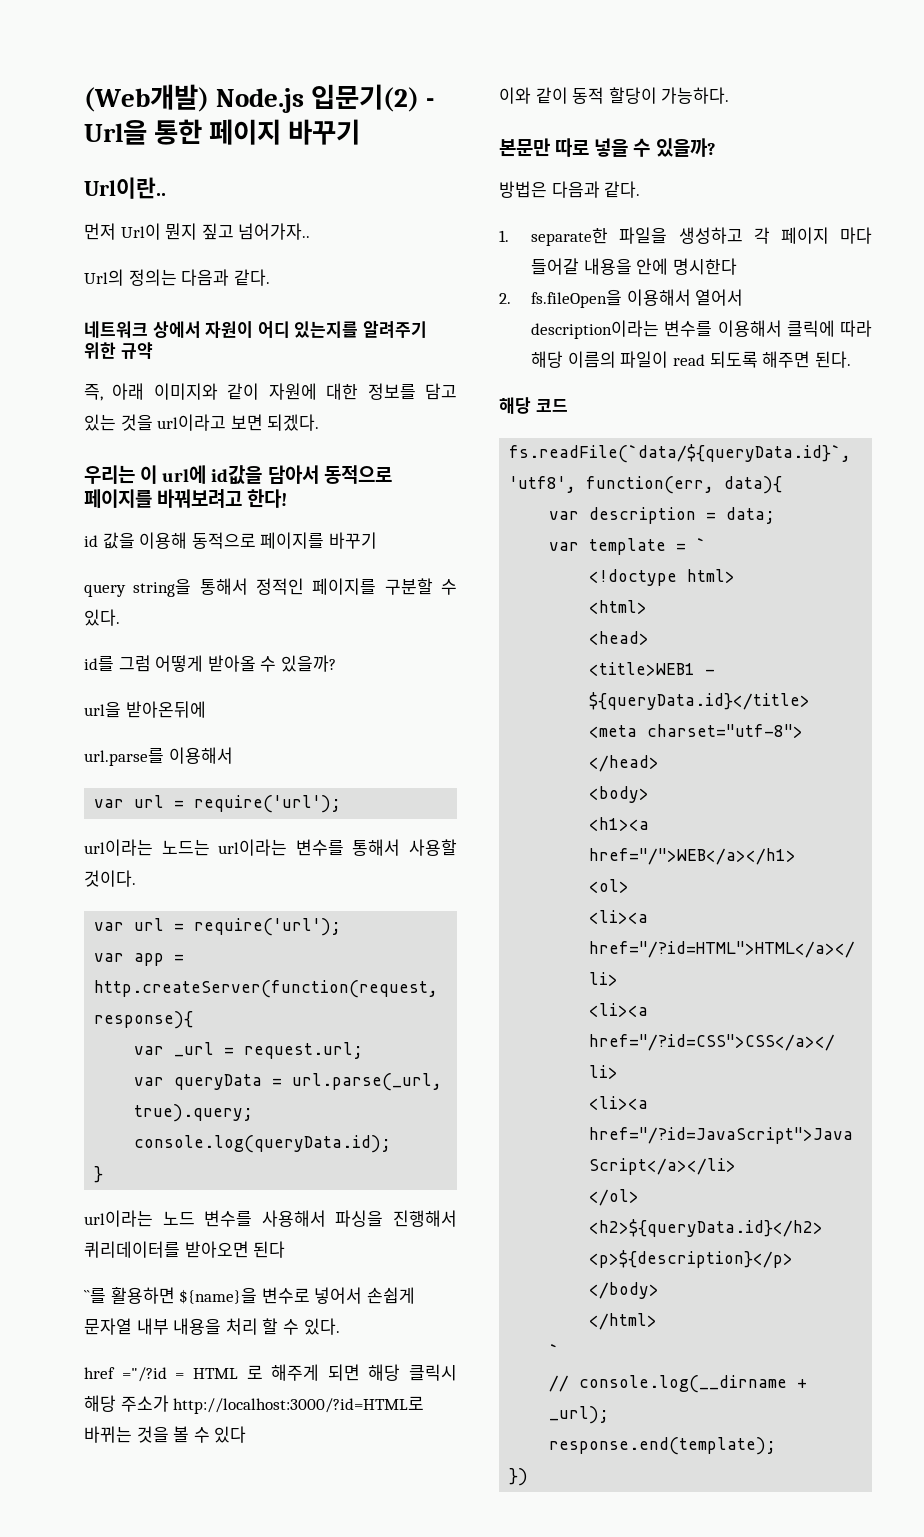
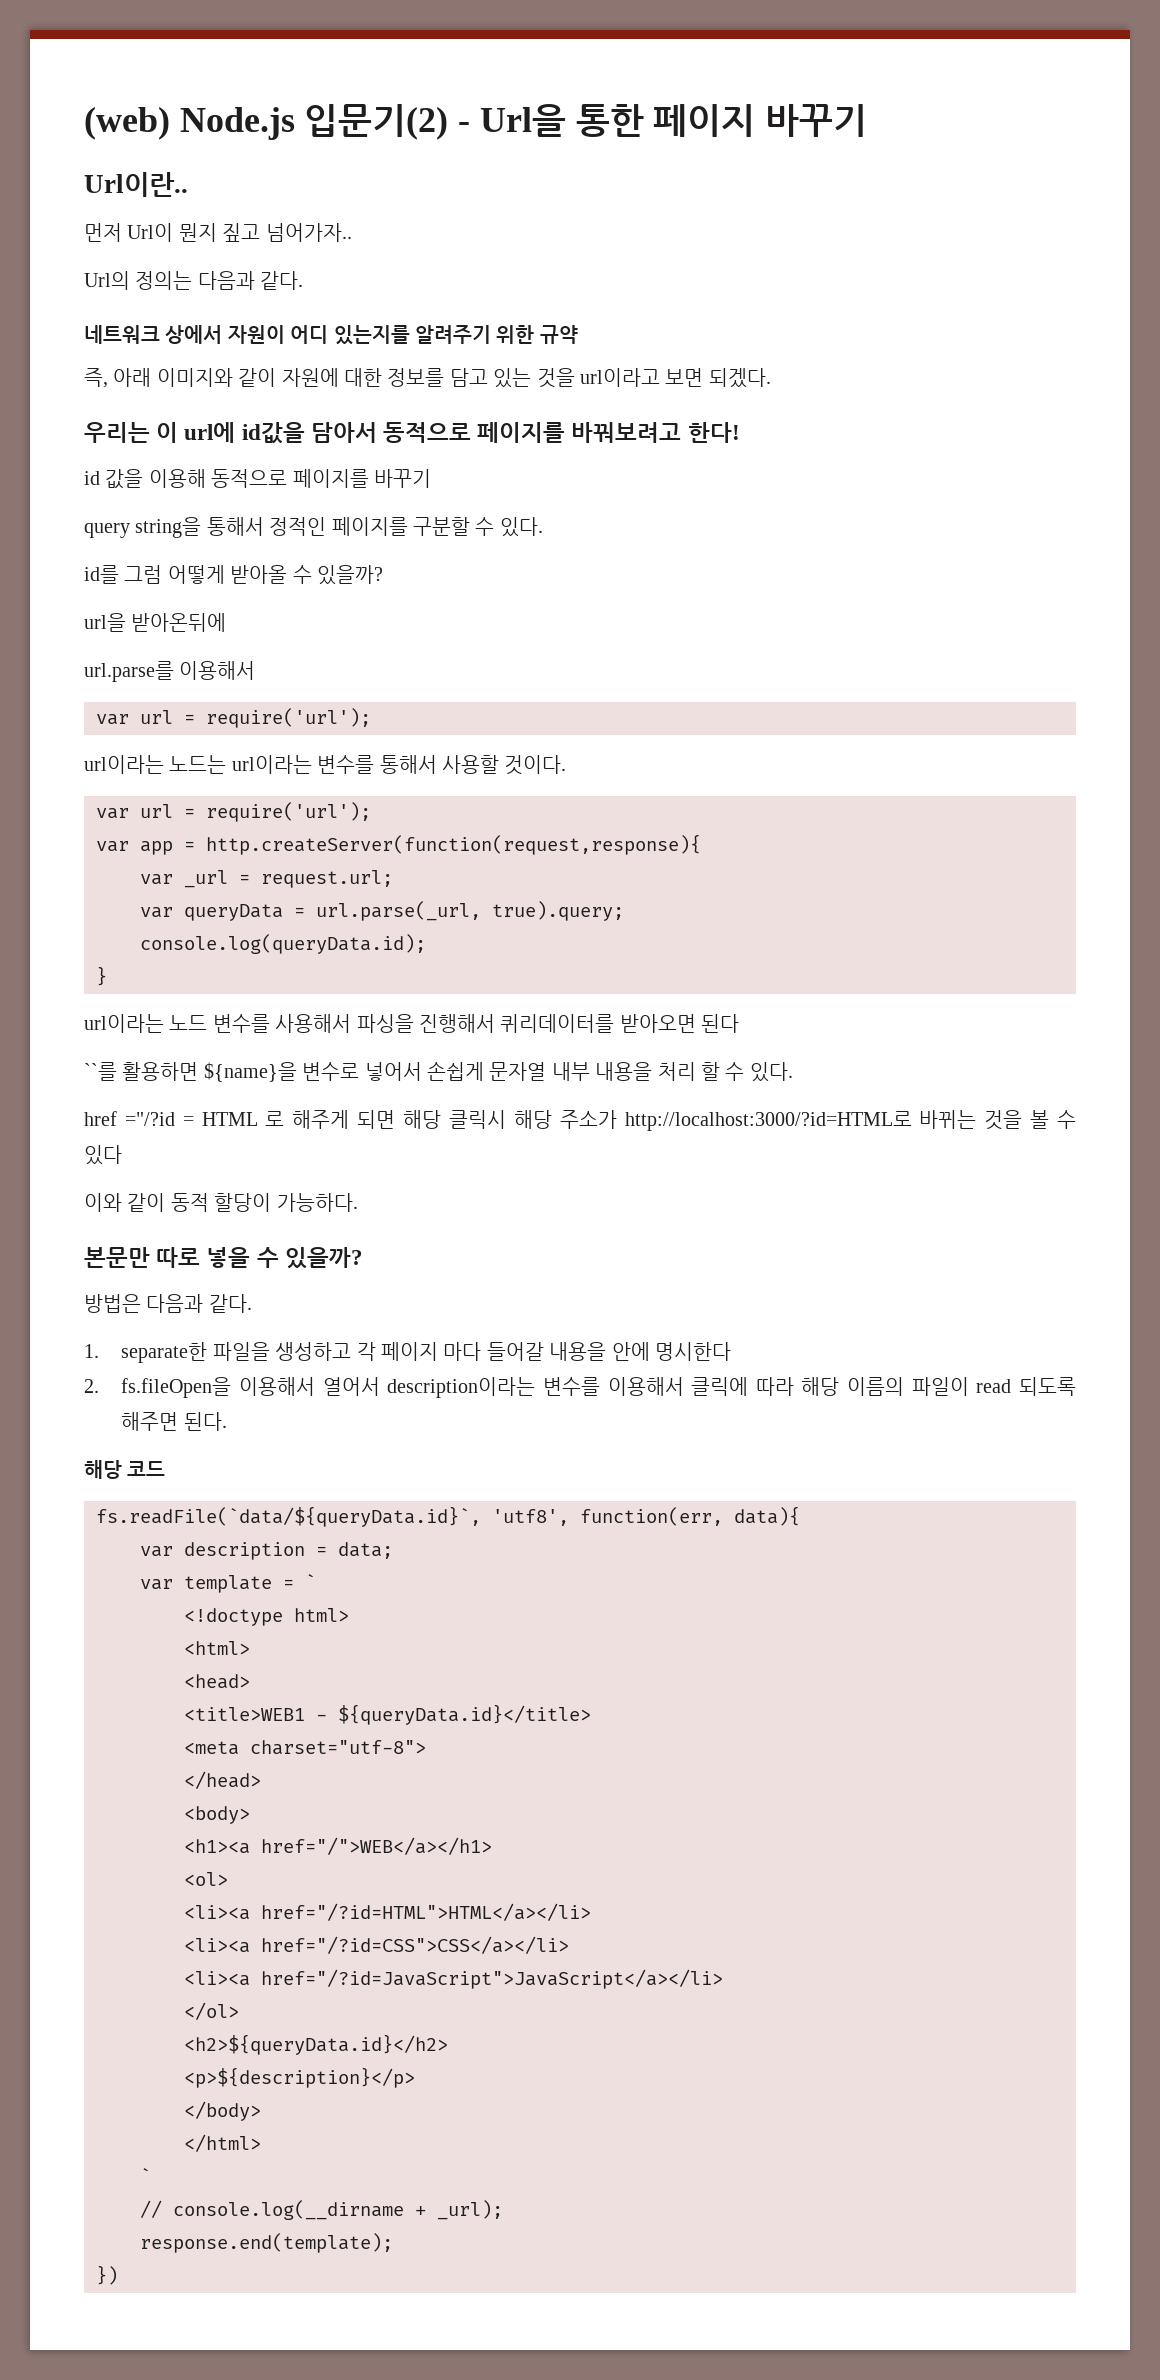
- (Web개발) Node.js 입문기(2) - Url을 통한 페이지 바꾸기
+ (web) Node.js 입문기(2) - Url을 통한 페이지 바꾸기

